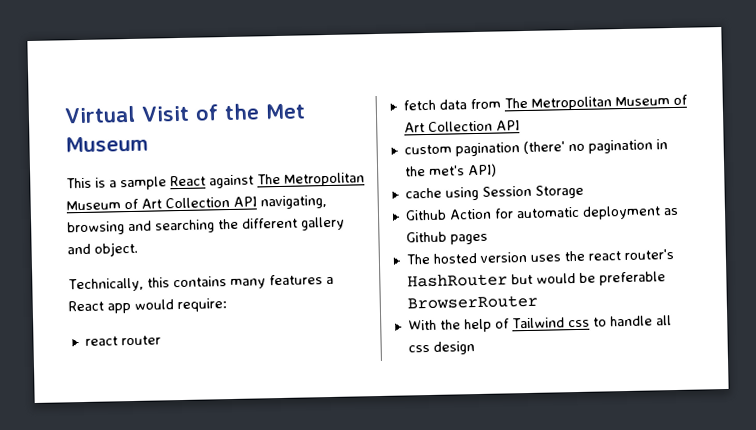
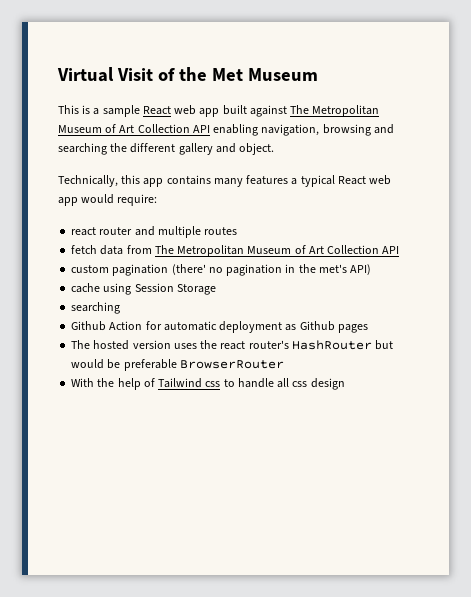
- This is a sample React against The Metropolitan Museum of Art Collection API navigating, browsing and searching the different gallery and object.
+ This is a sample React web app built against The Metropolitan Museum of Art Collection API enabling navigation, browsing and searching the different gallery and object.
- Technically, this contains many features a React app would require:
+ Technically, this app contains many features a typical React web app would require:
- react router
+ react router and multiple routes
  cache using Session Storage
+ searching

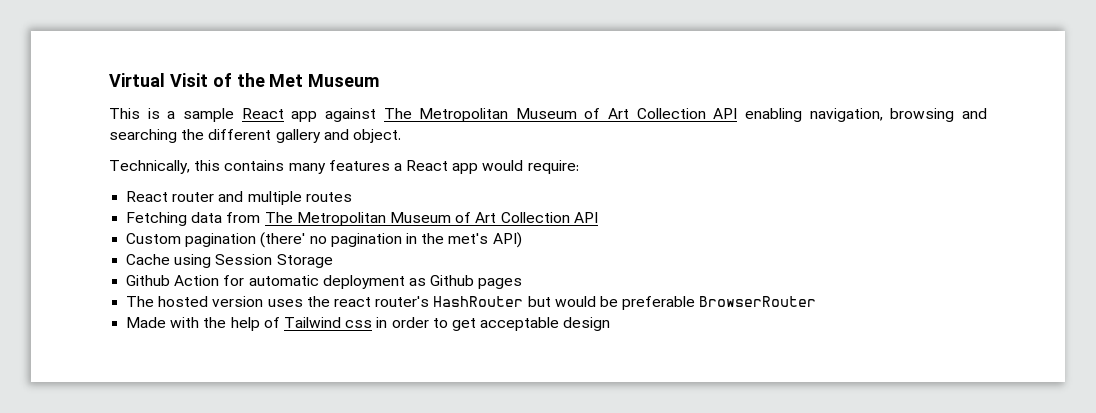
- This is a sample React web app built against The Metropolitan Museum of Art Collection API enabling navigation, browsing and searching the different gallery and object.
+ This is a sample React app against The Metropolitan Museum of Art Collection API enabling navigation, browsing and searching the different gallery and object.
- Technically, this app contains many features a typical React web app would require:
+ Technically, this contains many features a React app would require:
- react router and multiple routes
+ React router and multiple routes
- fetch data from The Metropolitan Museum of Art Collection API
+ Fetching data from The Metropolitan Museum of Art Collection API
- custom pagination (there' no pagination in the met's API)
+ Custom pagination (there' no pagination in the met's API)
- cache using Session Storage
- searching
+ Cache using Session Storage
- With the help of Tailwind css to handle all css design
+ Made with the help of Tailwind css in order to get acceptable design

